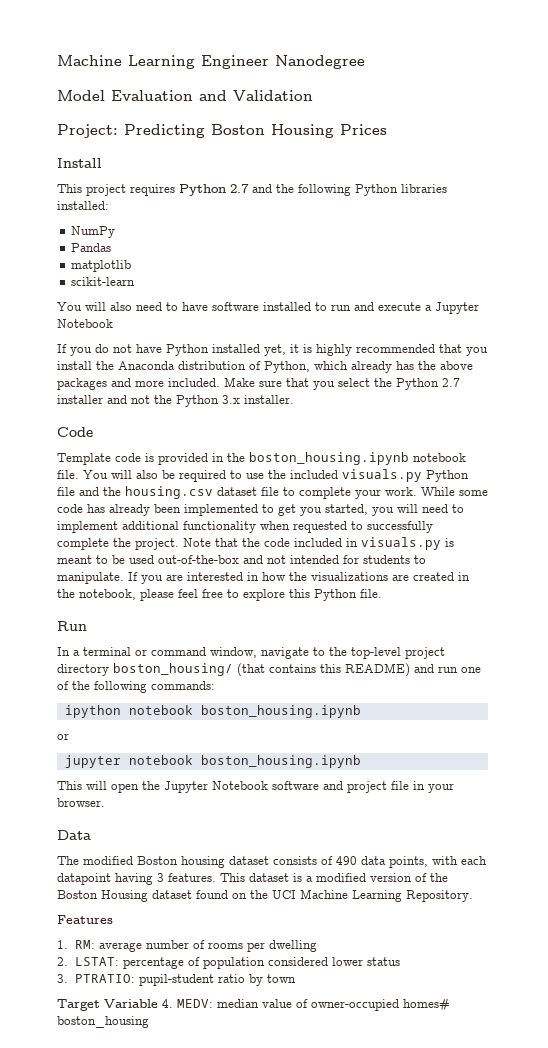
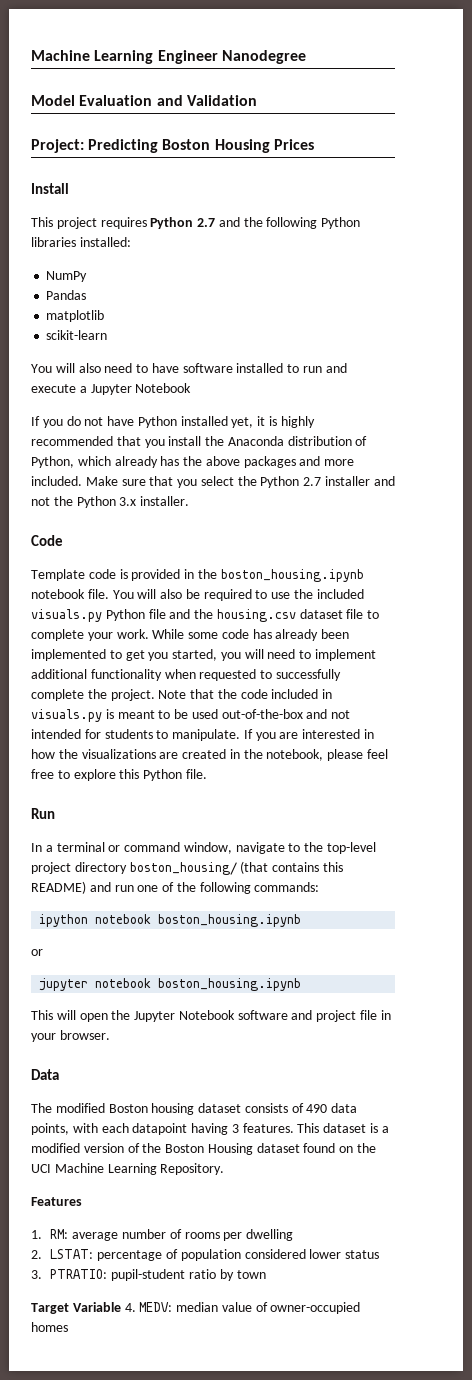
- Target Variable 4. MEDV: median value of owner-occupied homes# boston_housing
+ Target Variable 4. MEDV: median value of owner-occupied homes

